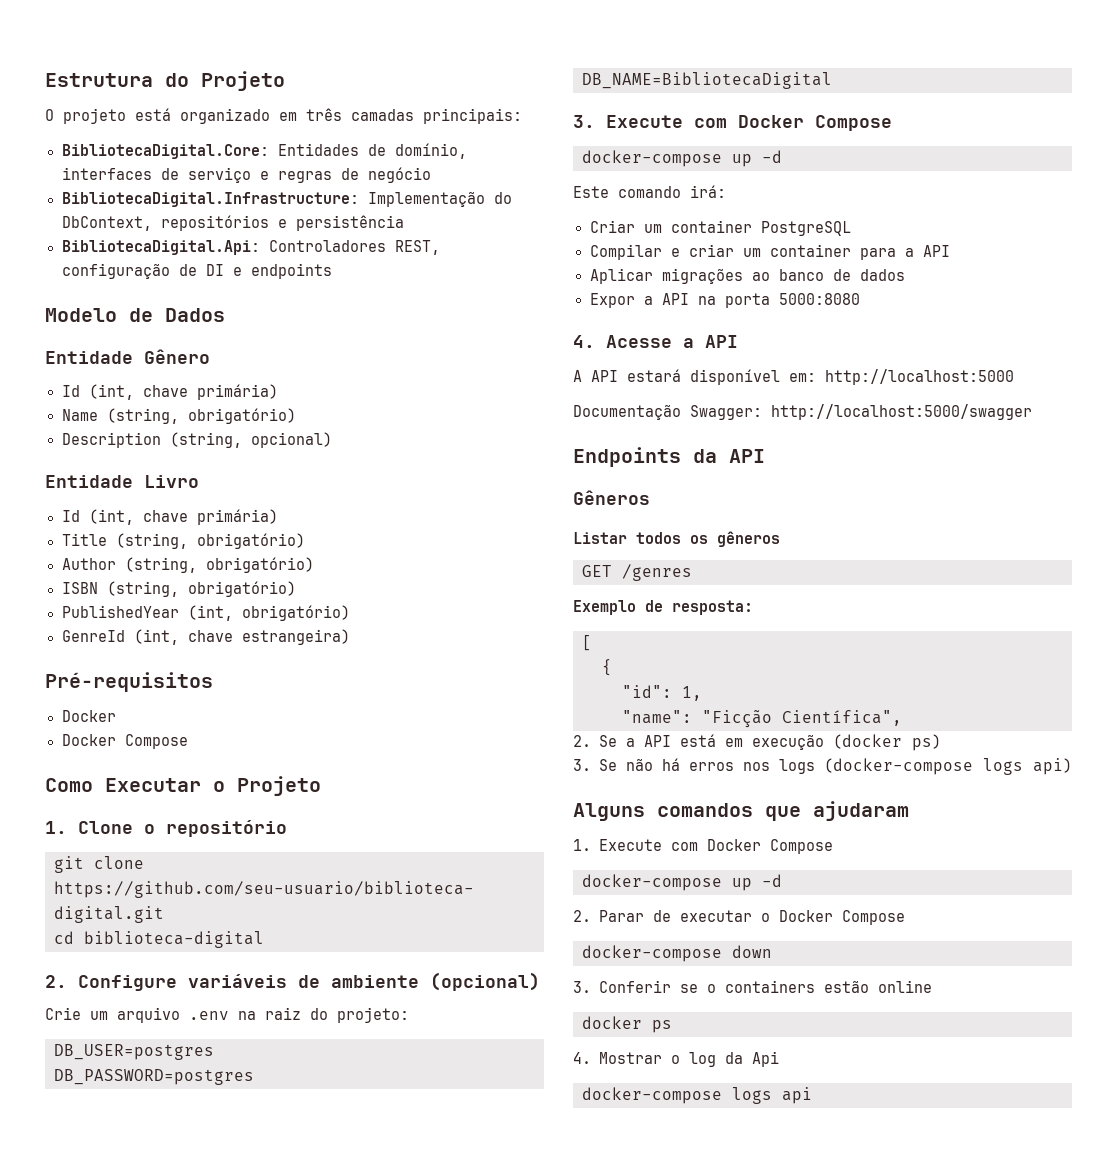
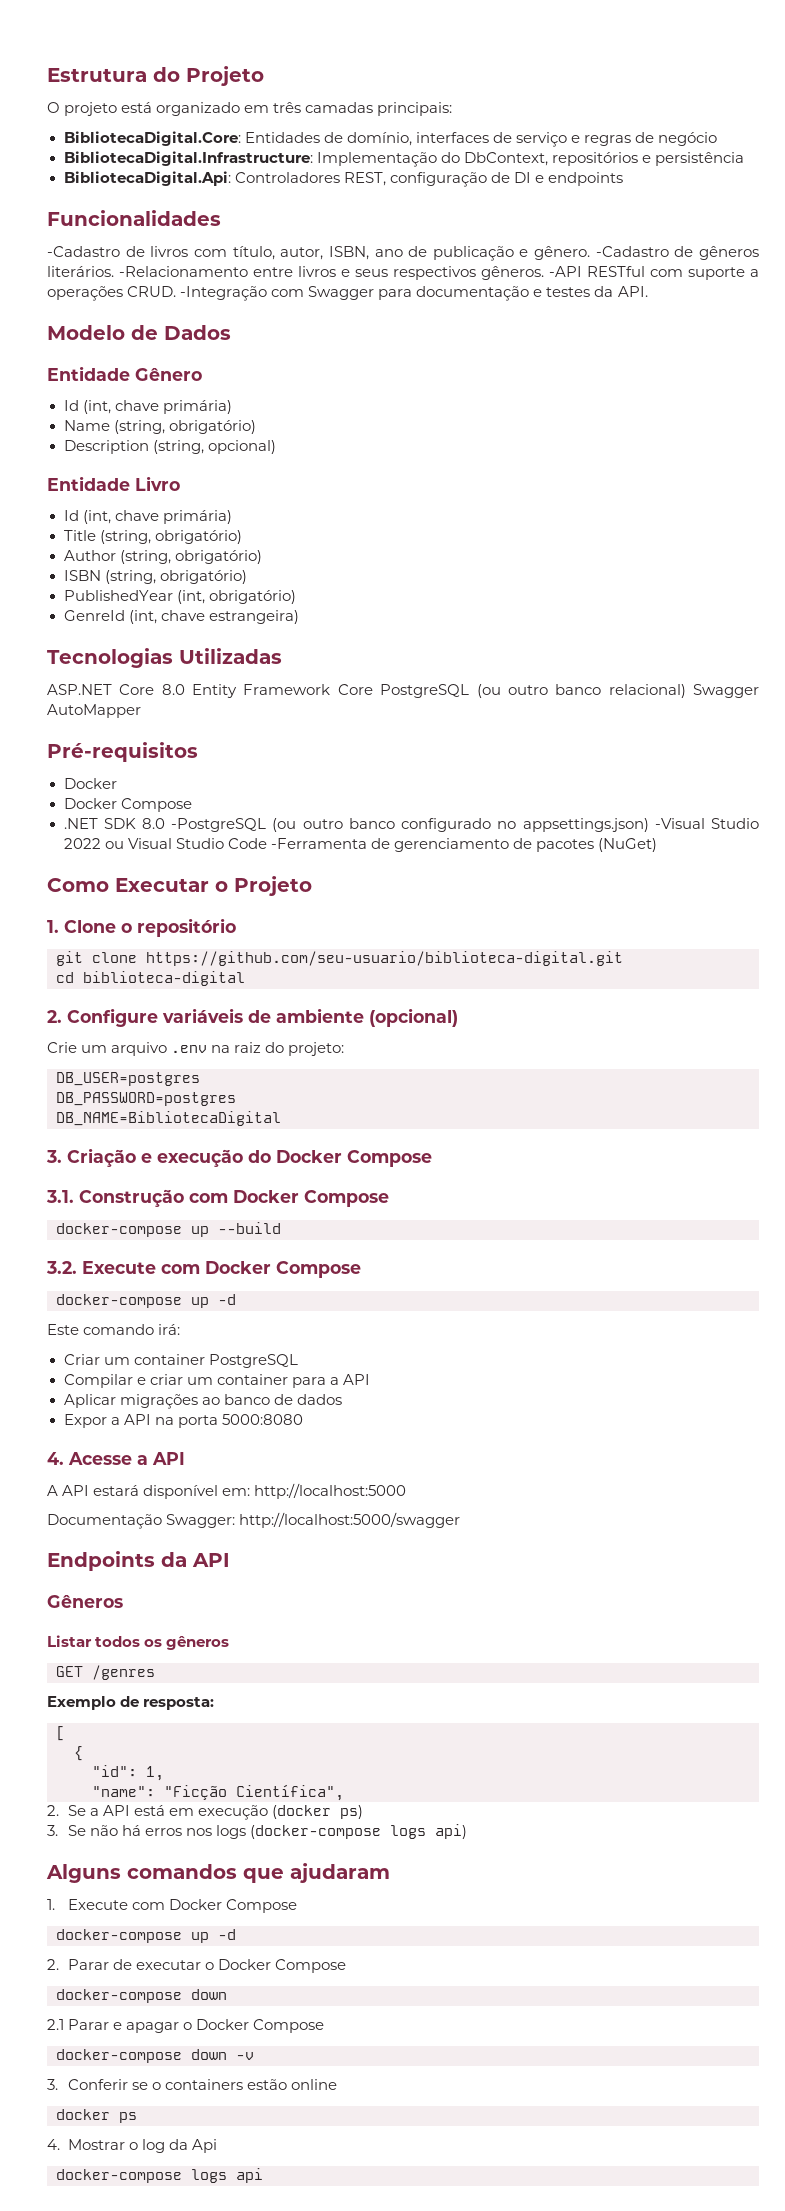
+ Funcionalidades
+ -Cadastro de livros com título, autor, ISBN, ano de publicação e gênero. -Cadastro de gêneros literários. -Relacionamento entre livros e seus respectivos gêneros. -API RESTful com suporte a operações CRUD. -Integração com Swagger para documentação e testes da API.
+ Tecnologias Utilizadas
+ ASP.NET Core 8.0 Entity Framework Core PostgreSQL (ou outro banco relacional) Swagger AutoMapper
  Pré-requisitos
  Docker
  Docker Compose
+ .NET SDK 8.0 -PostgreSQL (ou outro banco configurado no appsettings.json) -Visual Studio 2022 ou Visual Studio Code -Ferramenta de gerenciamento de pacotes (NuGet)
- 3. Execute com Docker Compose
+ 3. Criação e execução do Docker Compose
+ 3.1. Construção com Docker Compose
+ docker-compose up --build
+ 3.2. Execute com Docker Compose
+ 2.1 Parar e apagar o Docker Compose
+ docker-compose down -v

